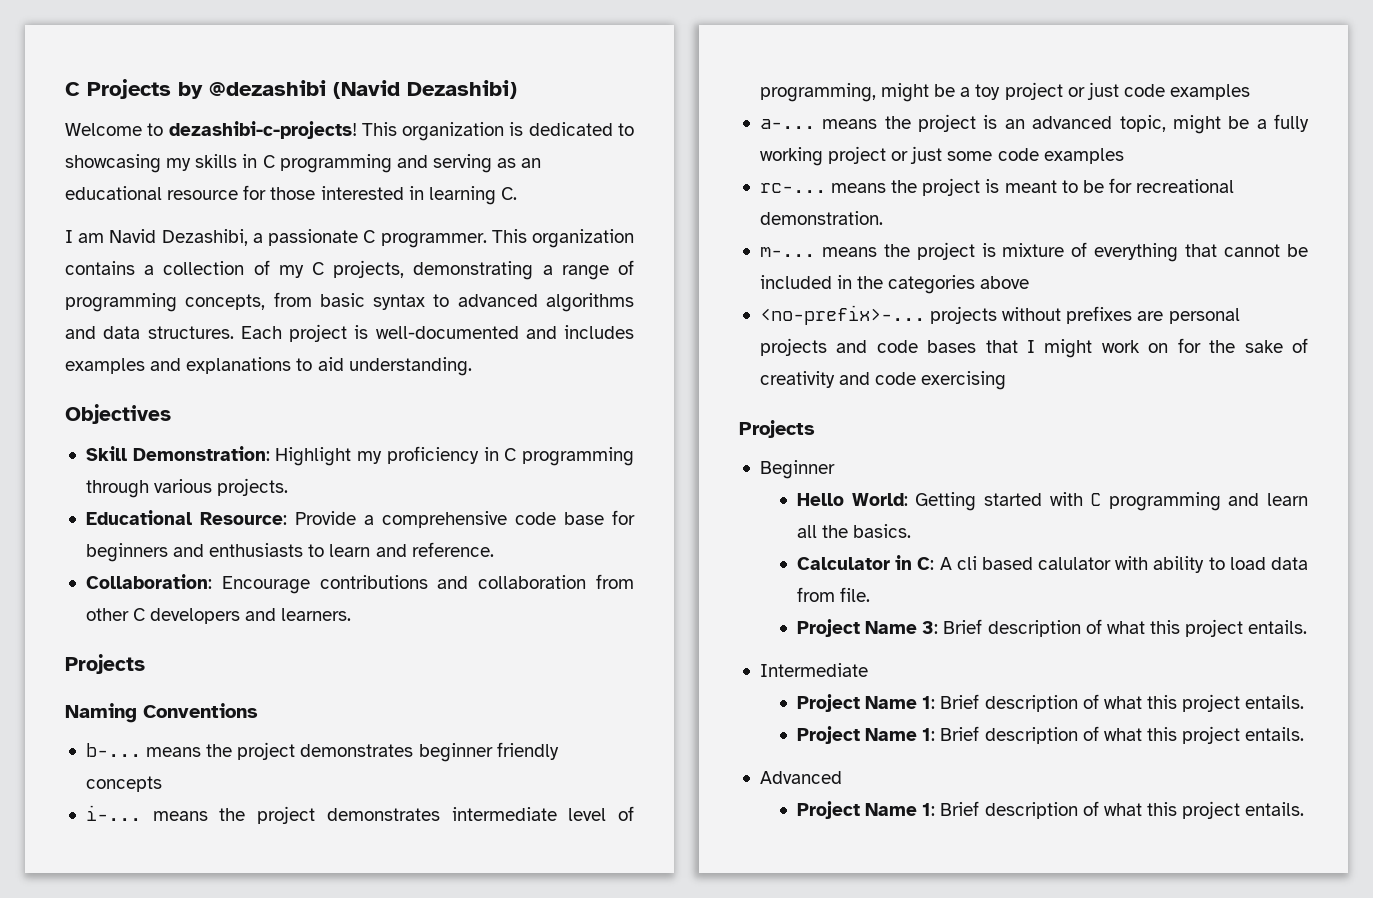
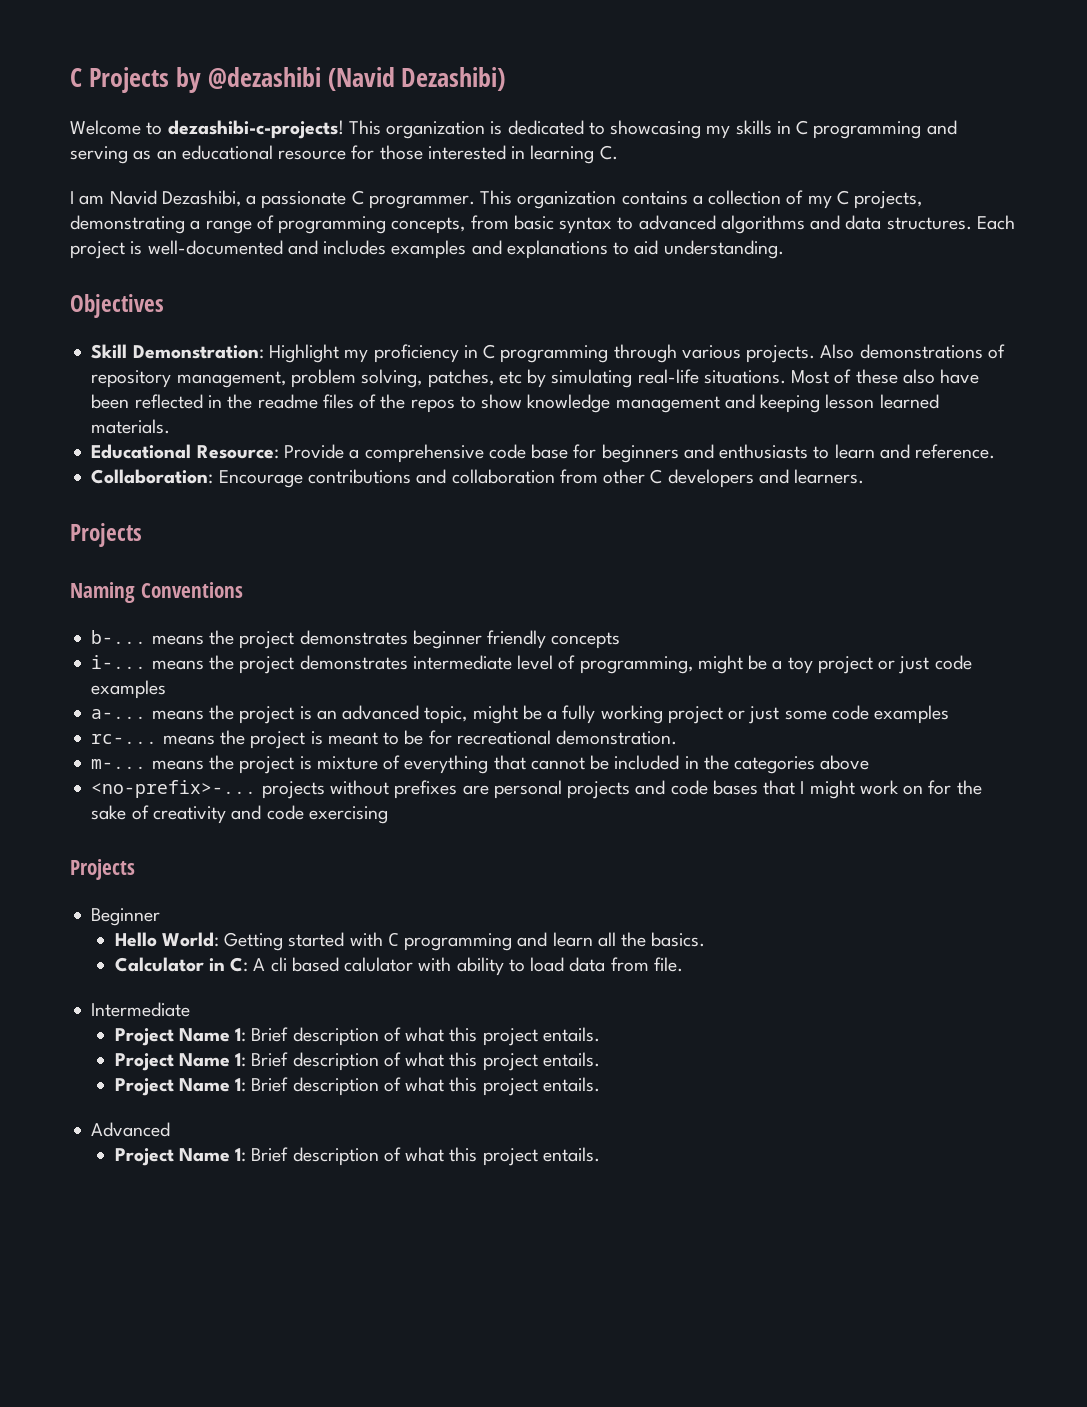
+ Also demonstrations of repository management, problem solving, patches, etc by simulating real-life situations. Most of these also have been reflected in the readme files of the repos to show knowledge management and keeping lesson learned materials.
- Project Name 3: Brief description of what this project entails.
  Intermediate
+ Project Name 1: Brief description of what this project entails.

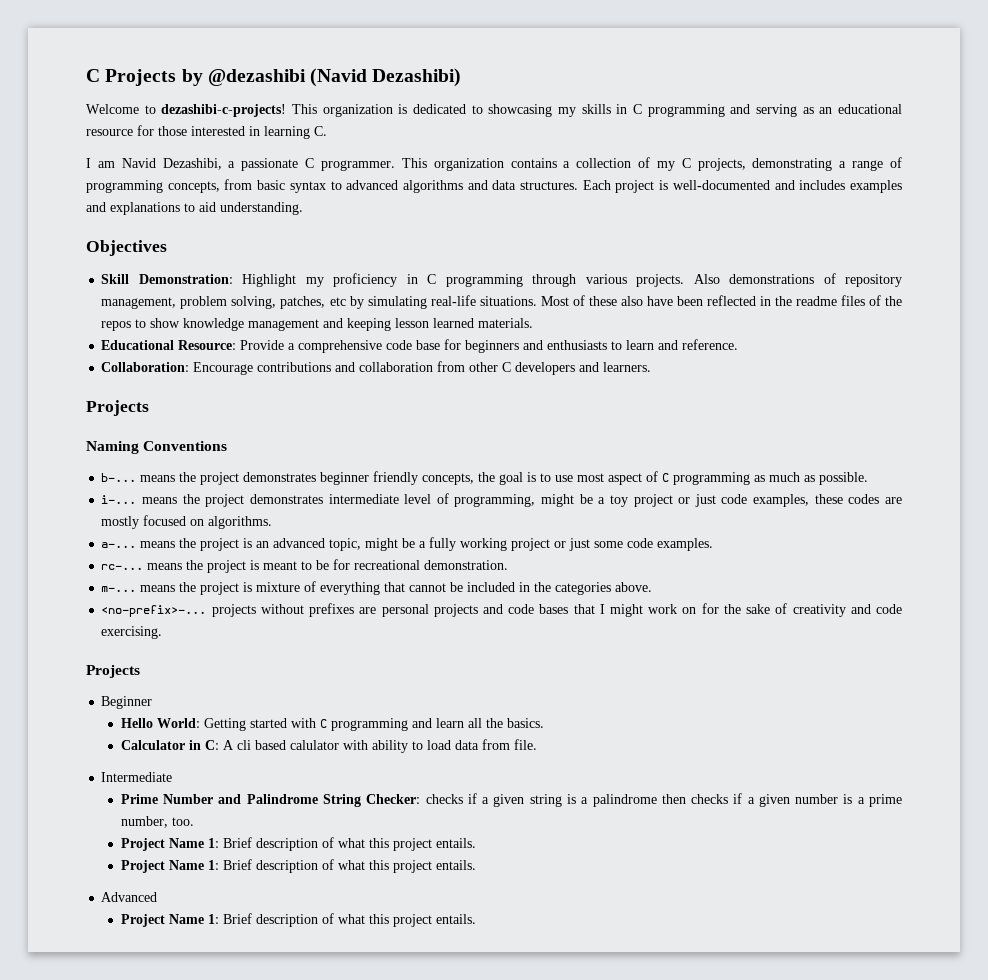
- b-... means the project demonstrates beginner friendly concepts
+ b-... means the project demonstrates beginner friendly concepts, the goal is to use most aspect of C programming as much as possible.
- i-... means the project demonstrates intermediate level of programming, might be a toy project or just code examples
+ i-... means the project demonstrates intermediate level of programming, might be a toy project or just code examples, these codes are mostly focused on algorithms.
- a-... means the project is an advanced topic, might be a fully working project or just some code examples
+ a-... means the project is an advanced topic, might be a fully working project or just some code examples.
- m-... means the project is mixture of everything that cannot be included in the categories above
+ m-... means the project is mixture of everything that cannot be included in the categories above.
- <no-prefix>-... projects without prefixes are personal projects and code bases that I might work on for the sake of creativity and code exercising
+ <no-prefix>-... projects without prefixes are personal projects and code bases that I might work on for the sake of creativity and code exercising.
  Intermediate
- Project Name 1: Brief description of what this project entails.
+ Prime Number and Palindrome String Checker: checks if a given string is a palindrome then checks if a given number is a prime number, too.

